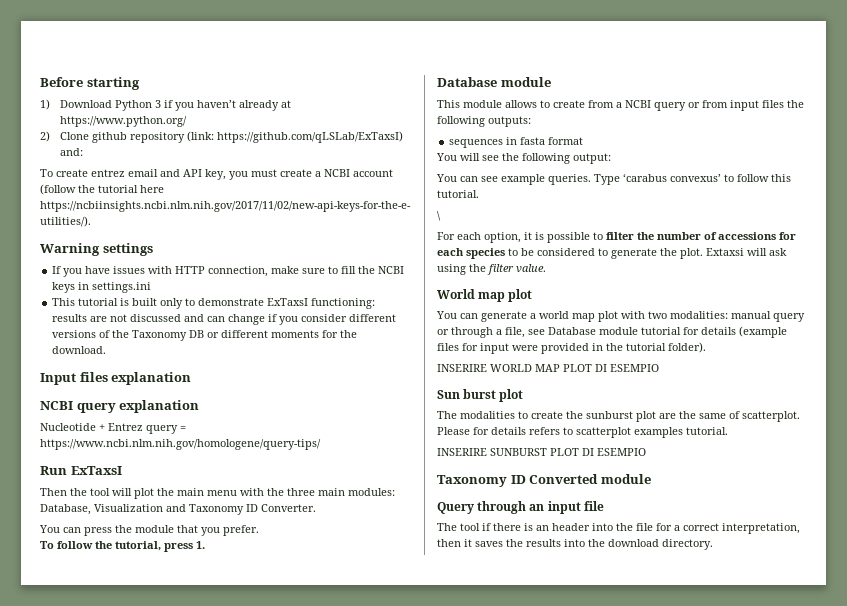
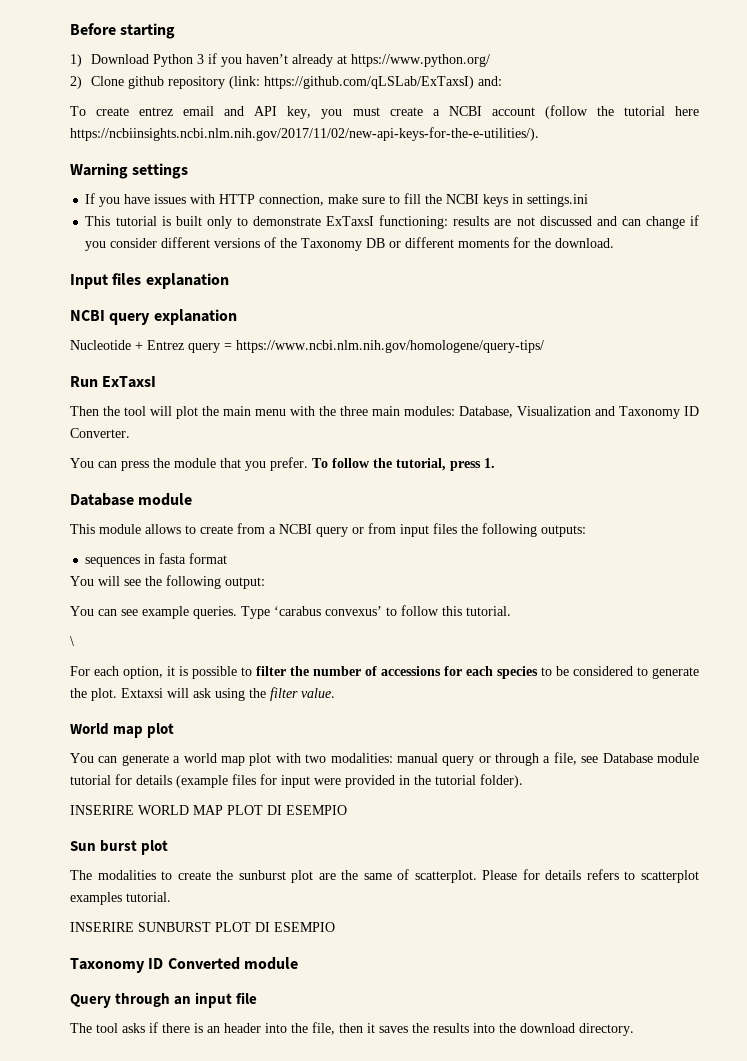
- You can press the module that you prefer.
- To follow the tutorial, press 1.
+ You can press the module that you prefer. To follow the tutorial, press 1.
- The tool if there is an header into the file for a correct interpretation, then it saves the results into the download directory.
+ The tool asks if there is an header into the file, then it saves the results into the download directory.

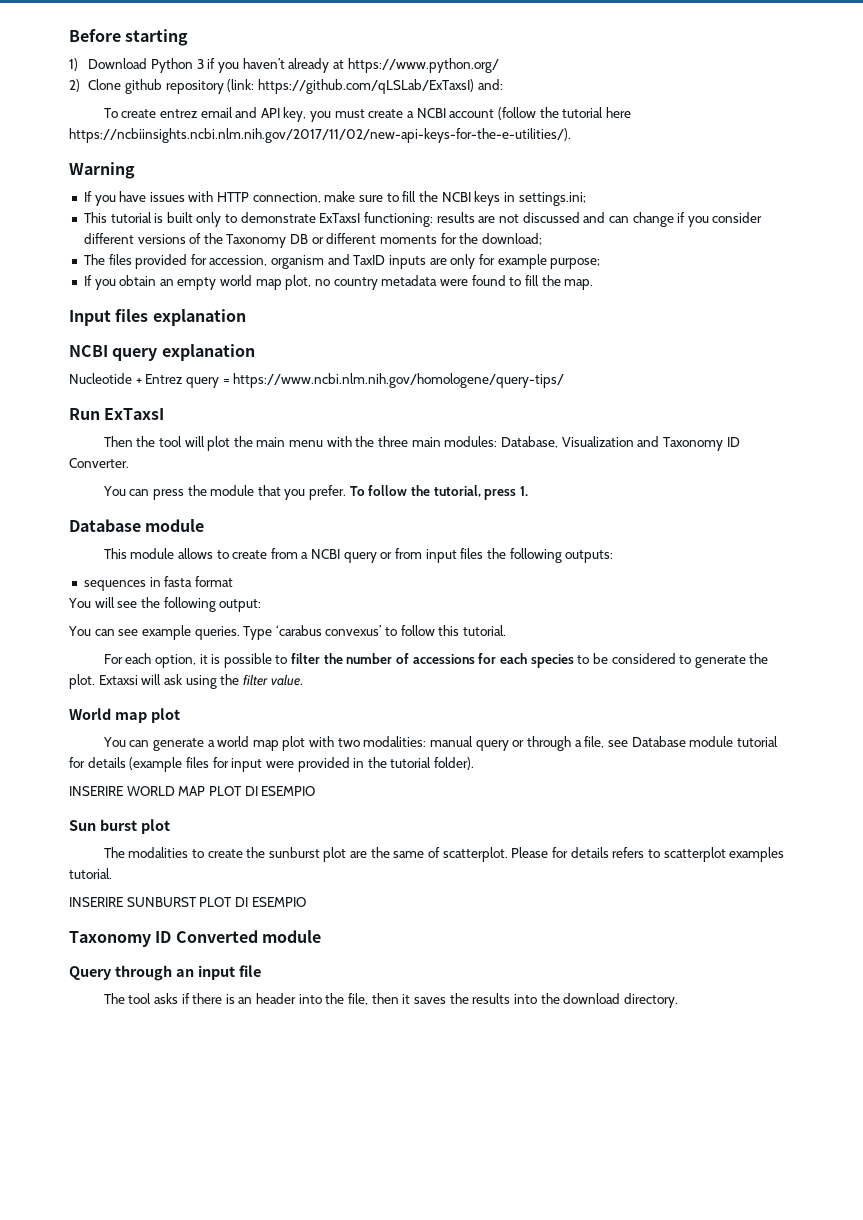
- Warning settings
+ Warning
- If you have issues with HTTP connection, make sure to fill the NCBI keys in settings.ini
+ If you have issues with HTTP connection, make sure to fill the NCBI keys in settings.ini;
- This tutorial is built only to demonstrate ExTaxsI functioning: results are not discussed and can change if you consider different versions of the Taxonomy DB or different moments for the download.
+ This tutorial is built only to demonstrate ExTaxsI functioning: results are not discussed and can change if you consider different versions of the Taxonomy DB or different moments for the download;
+ The files provided for accession, organism and TaxID inputs are only for example purpose;
+ If you obtain an empty world map plot, no country metadata were found to fill the map.
- \

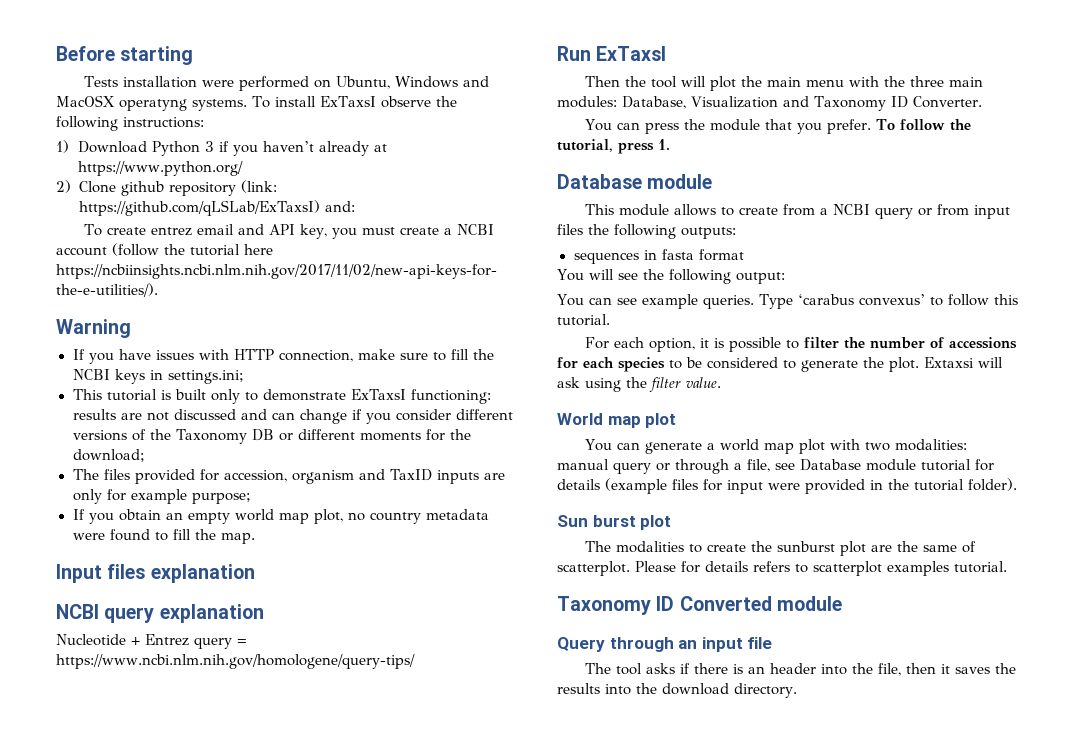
+ Tests installation were performed on Ubuntu, Windows and MacOSX operatyng systems. To install ExTaxsI observe the following instructions:
- INSERIRE WORLD MAP PLOT DI ESEMPIO
- INSERIRE SUNBURST PLOT DI ESEMPIO

